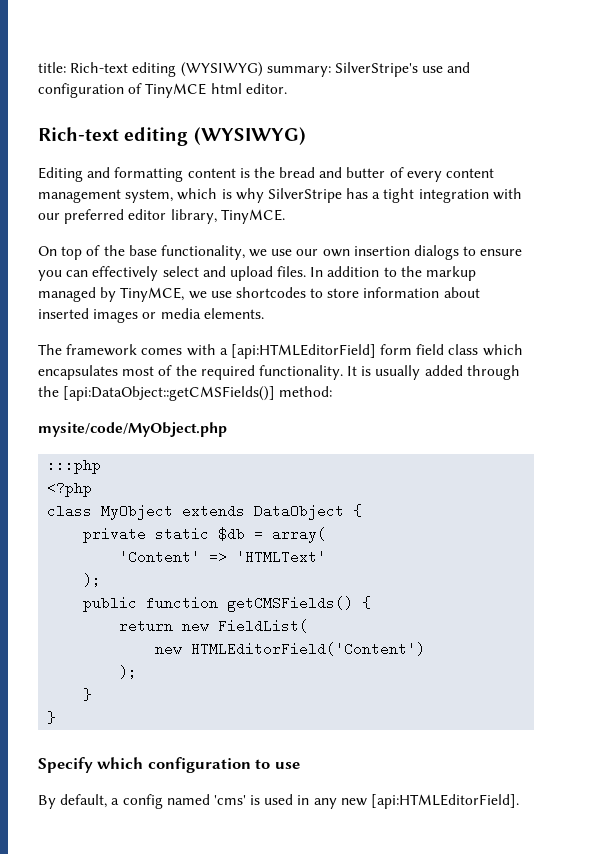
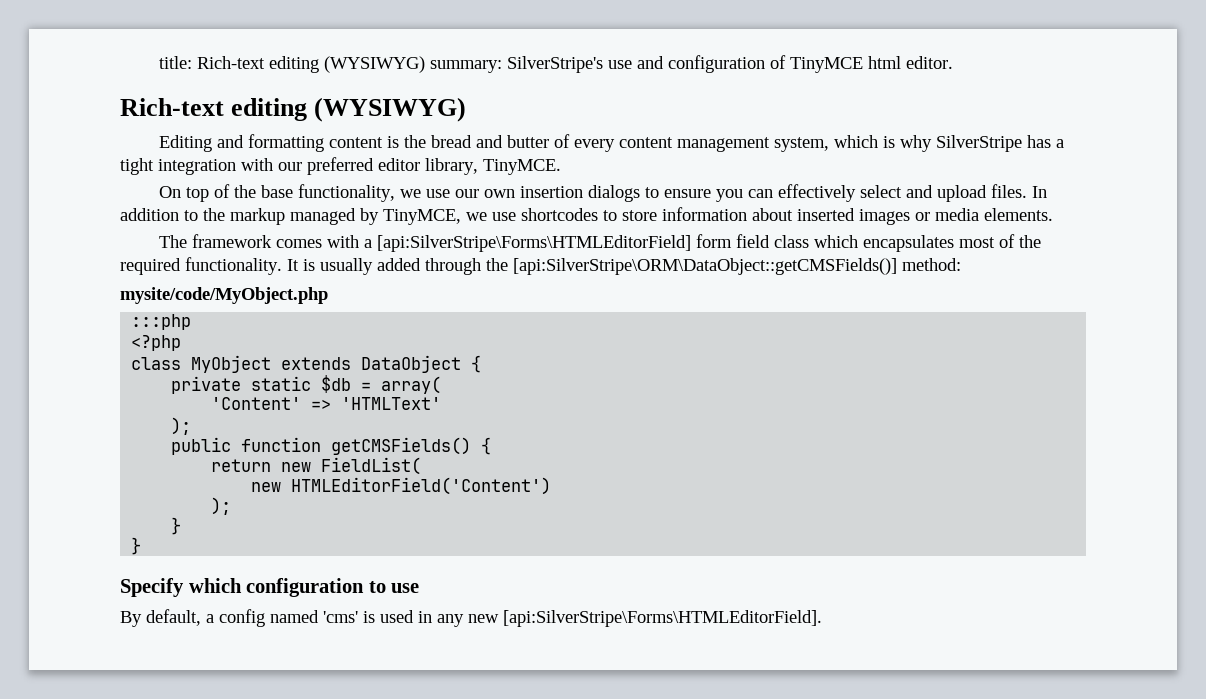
- The framework comes with a [api:HTMLEditorField] form field class which encapsulates most of the required functionality.
+ The framework comes with a [api:SilverStripe\Forms\HTMLEditorField] form field class which encapsulates most of the required functionality.
- It is usually added through the [api:DataObject::getCMSFields()] method:
+ It is usually added through the [api:SilverStripe\ORM\DataObject::getCMSFields()] method:
- By default, a config named 'cms' is used in any new [api:HTMLEditorField].
+ By default, a config named 'cms' is used in any new [api:SilverStripe\Forms\HTMLEditorField].

